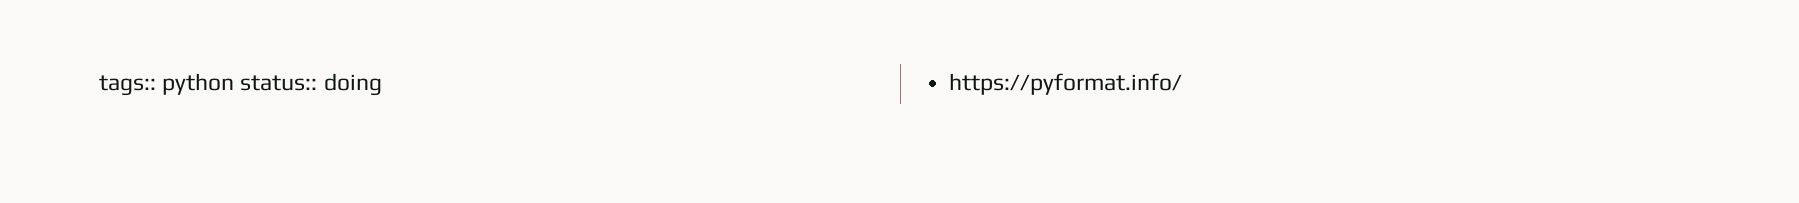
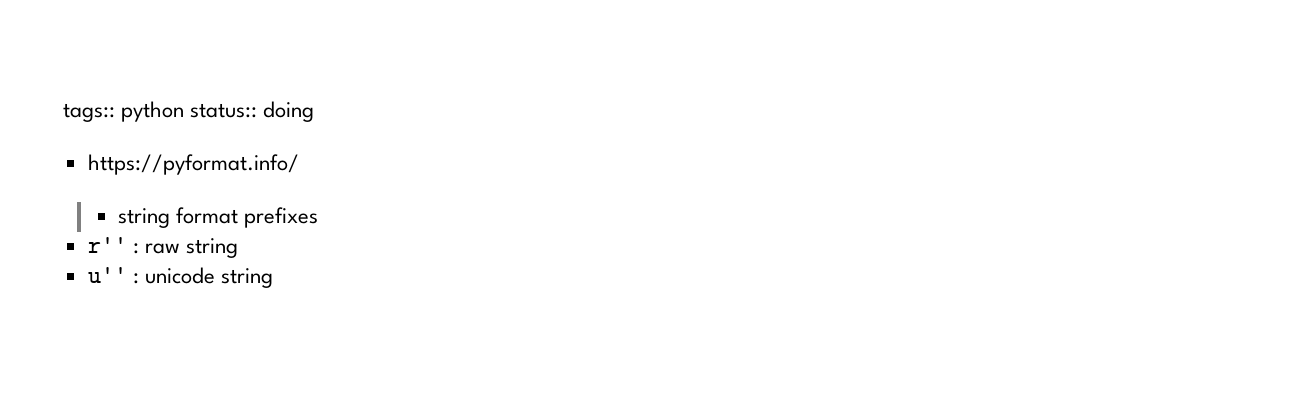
+ string format prefixes
+ r'' : raw string
+ u'' : unicode string

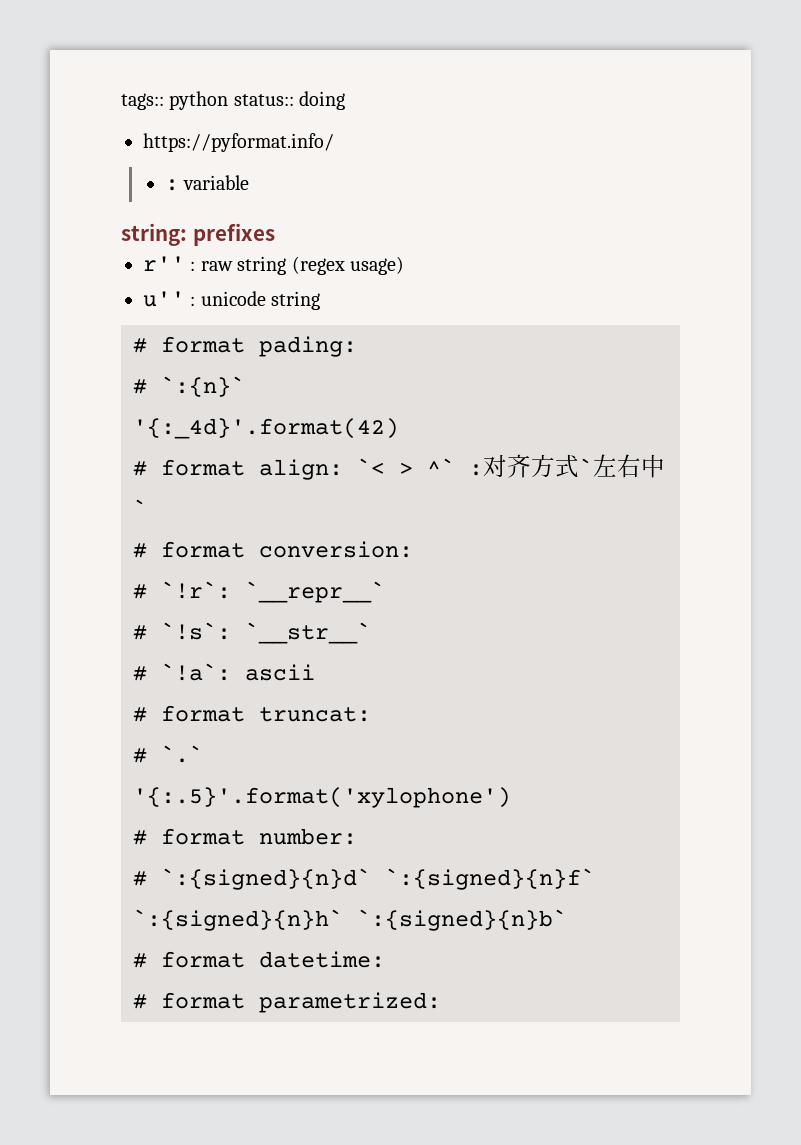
- string format prefixes
+ : variable
+ string: prefixes
- r'' : raw string
+ r'' : raw string (regex usage)
+ # format pading:
+ # `:{n}`
+ '{:_4d}'.format(42)
+ # format align: `< > ^` :对齐方式`左右中`
+ # format conversion:
+ # `!r`: `__repr__`
+ # `!s`: `__str__`
+ # `!a`: ascii
+ # format truncat:
+ # `.`
+ '{:.5}'.format('xylophone')
+ # format number:
+ # `:{signed}{n}d` `:{signed}{n}f` `:{signed}{n}h` `:{signed}{n}b`
+ # format datetime:
+ # format parametrized:

